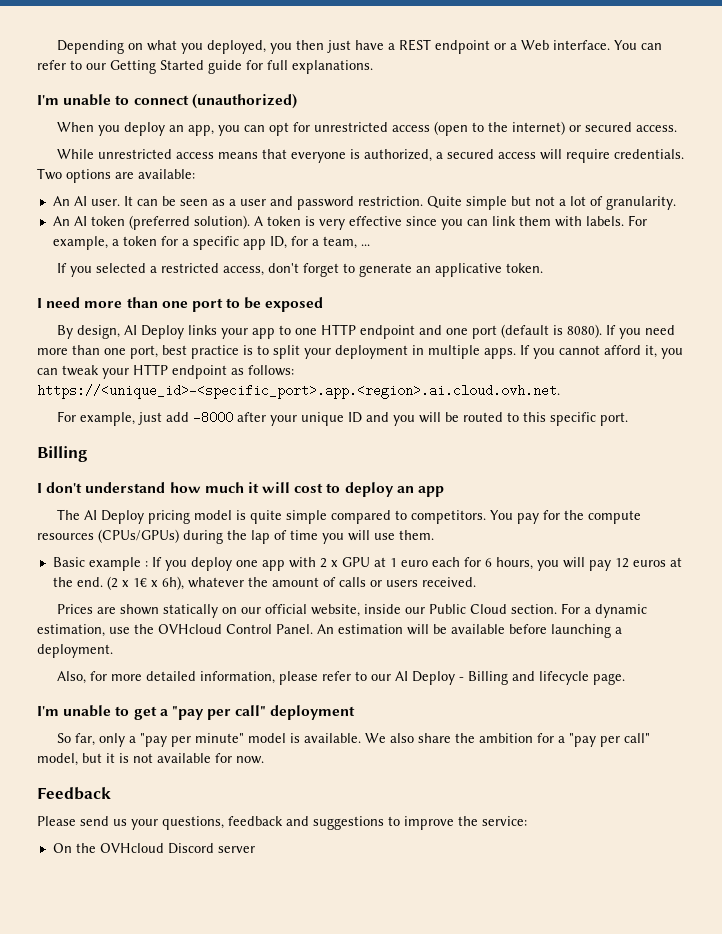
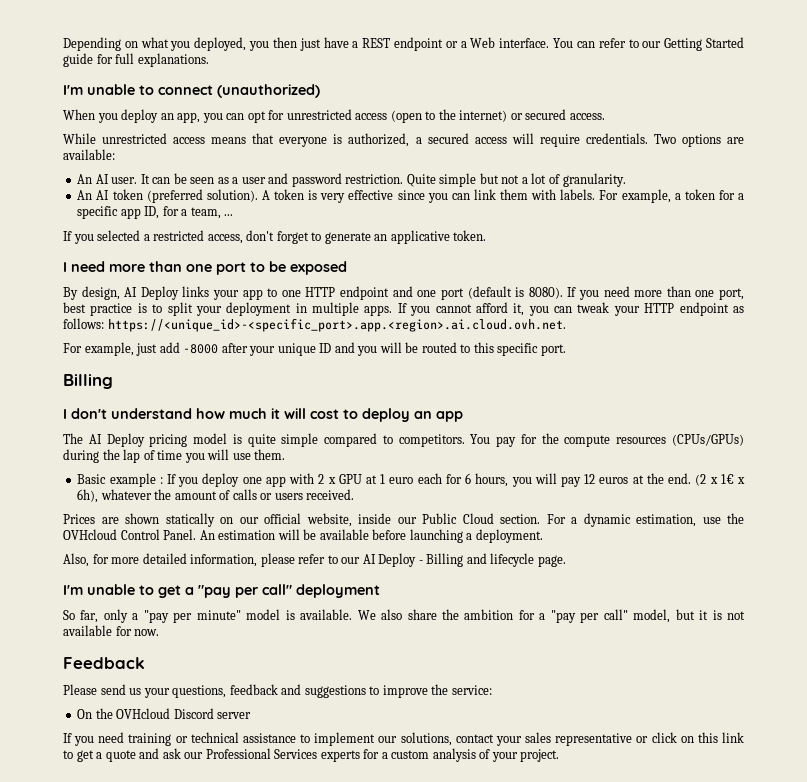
+ If you need training or technical assistance to implement our solutions, contact your sales representative or click on this link to get a quote and ask our Professional Services experts for a custom analysis of your project.

